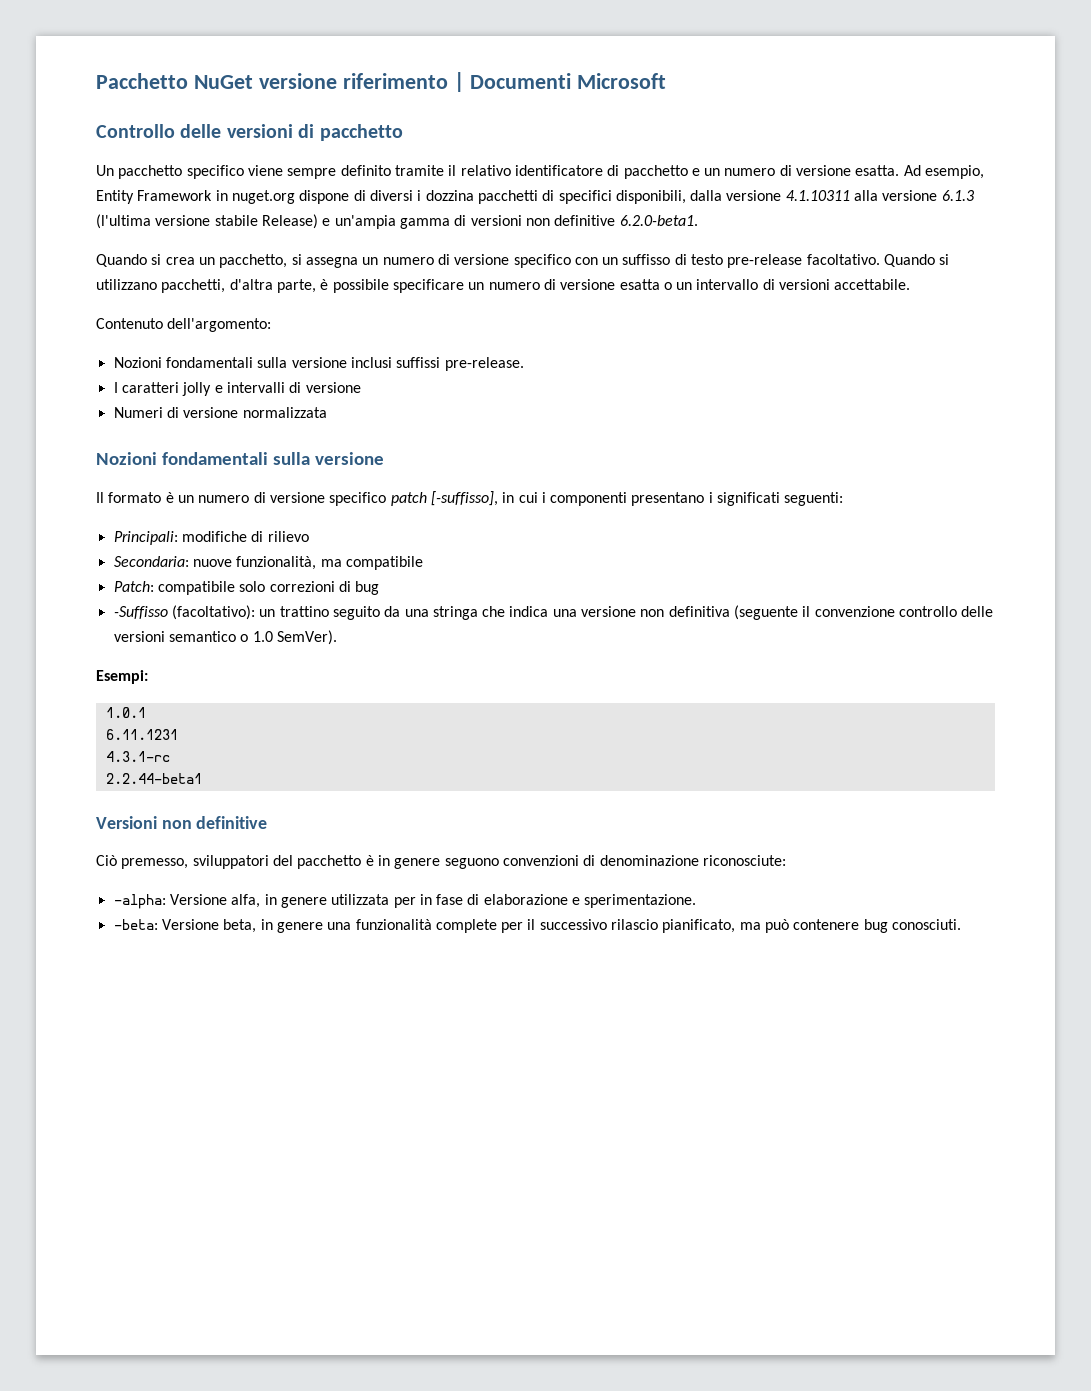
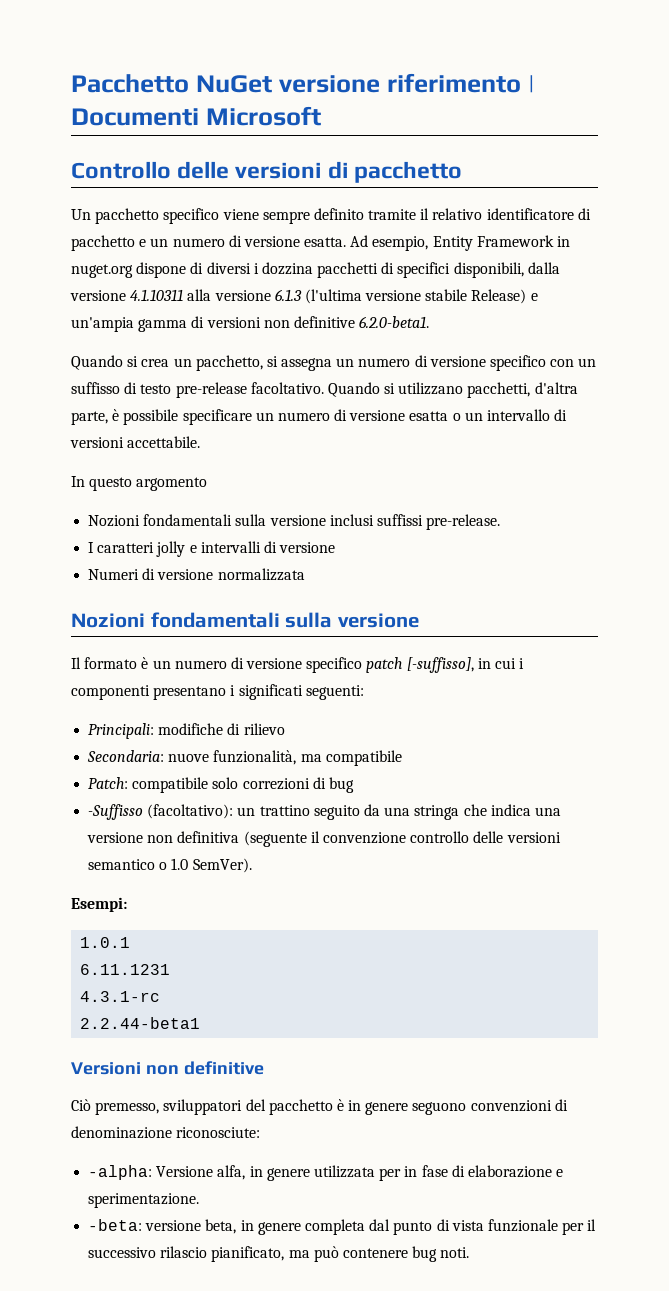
- Contenuto dell'argomento:
+ In questo argomento
- -beta: Versione beta, in genere una funzionalità complete per il successivo rilascio pianificato, ma può contenere bug conosciuti.
+ -beta: versione beta, in genere completa dal punto di vista funzionale per il successivo rilascio pianificato, ma può contenere bug noti.

